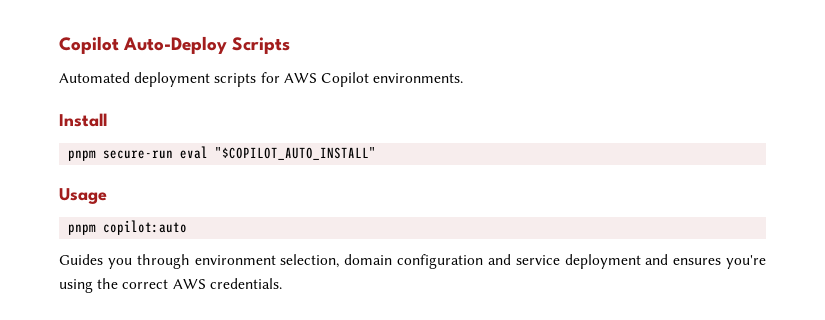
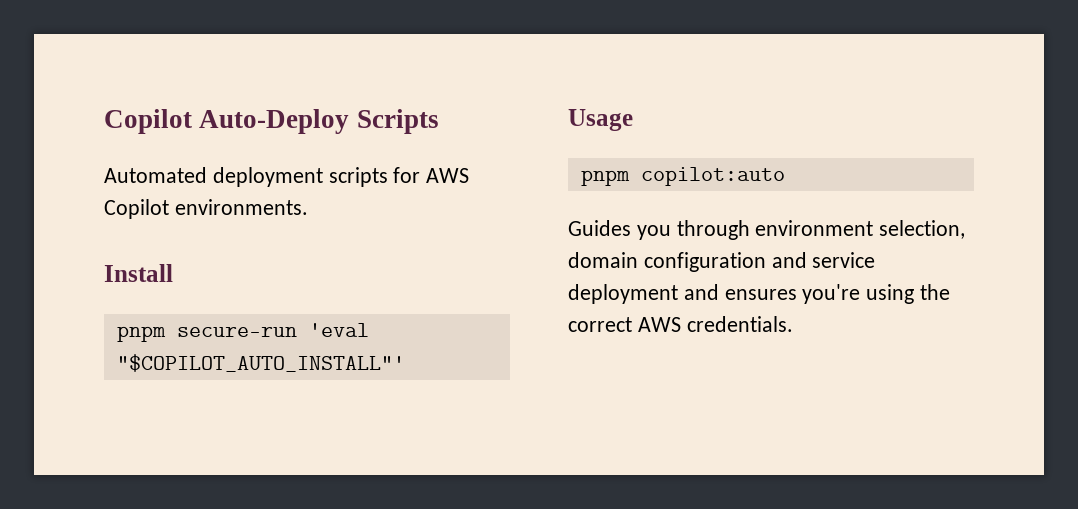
- pnpm secure-run eval "$COPILOT_AUTO_INSTALL"
+ pnpm secure-run 'eval "$COPILOT_AUTO_INSTALL"'

